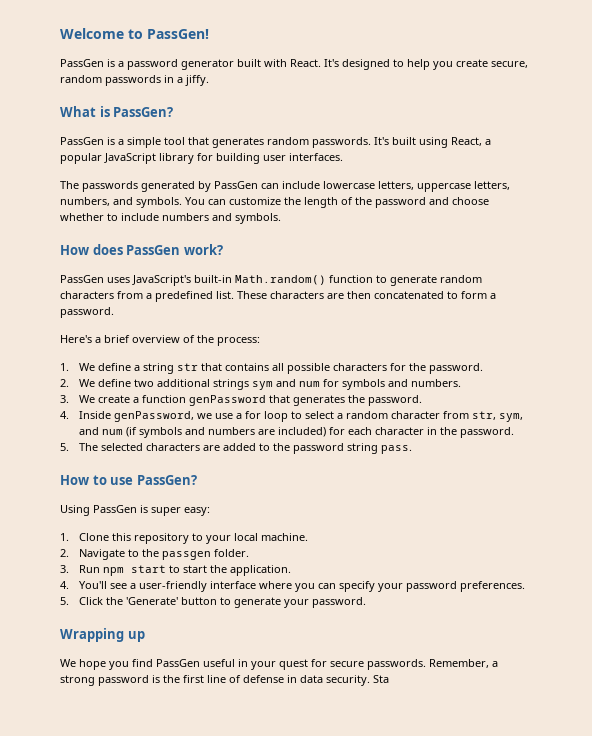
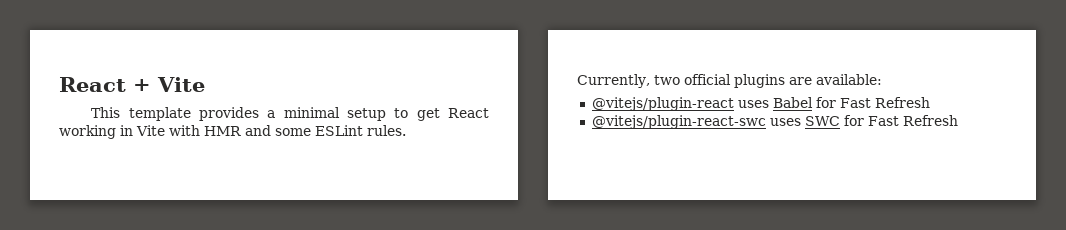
- Welcome to PassGen!
- PassGen is a password generator built with React. It's designed to help you create secure, random passwords in a jiffy.
- What is PassGen?
- PassGen is a simple tool that generates random passwords. It's built using React, a popular JavaScript library for building user interfaces.
- The passwords generated by PassGen can include lowercase letters, uppercase letters, numbers, and symbols. You can customize the length of the password and choose whether to include numbers and symbols.
- How does PassGen work?
- PassGen uses JavaScript's built-in Math.random() function to generate random characters from a predefined list. These characters are then concatenated to form a password.
- Here's a brief overview of the process:
- 1. We define a string str that contains all possible characters for the password.
- 2. We define two additional strings sym and num for symbols and numbers.
- 3. We create a function genPassword that generates the password.
- 4. Inside genPassword, we use a for loop to select a random character from str, sym, and num (if symbols and numbers are included) for each character in the password.
- 5. The selected characters are added to the password string pass.
- How to use PassGen?
- Using PassGen is super easy:
- 1. Clone this repository to your local machine.
- 2. Navigate to the passgen folder.
- 3. Run npm start to start the application.
- 4. You'll see a user-friendly interface where you can specify your password preferences.
- 5. Click the 'Generate' button to generate your password.
- Wrapping up
- We hope you find PassGen useful in your quest for secure passwords. Remember, a strong password is the first line of defense in data security. Sta
+ React + Vite
+ This template provides a minimal setup to get React working in Vite with HMR and some ESLint rules.
+ Currently, two official plugins are available:
+ @vitejs/plugin-react uses Babel for Fast Refresh
+ @vitejs/plugin-react-swc uses SWC for Fast Refresh

